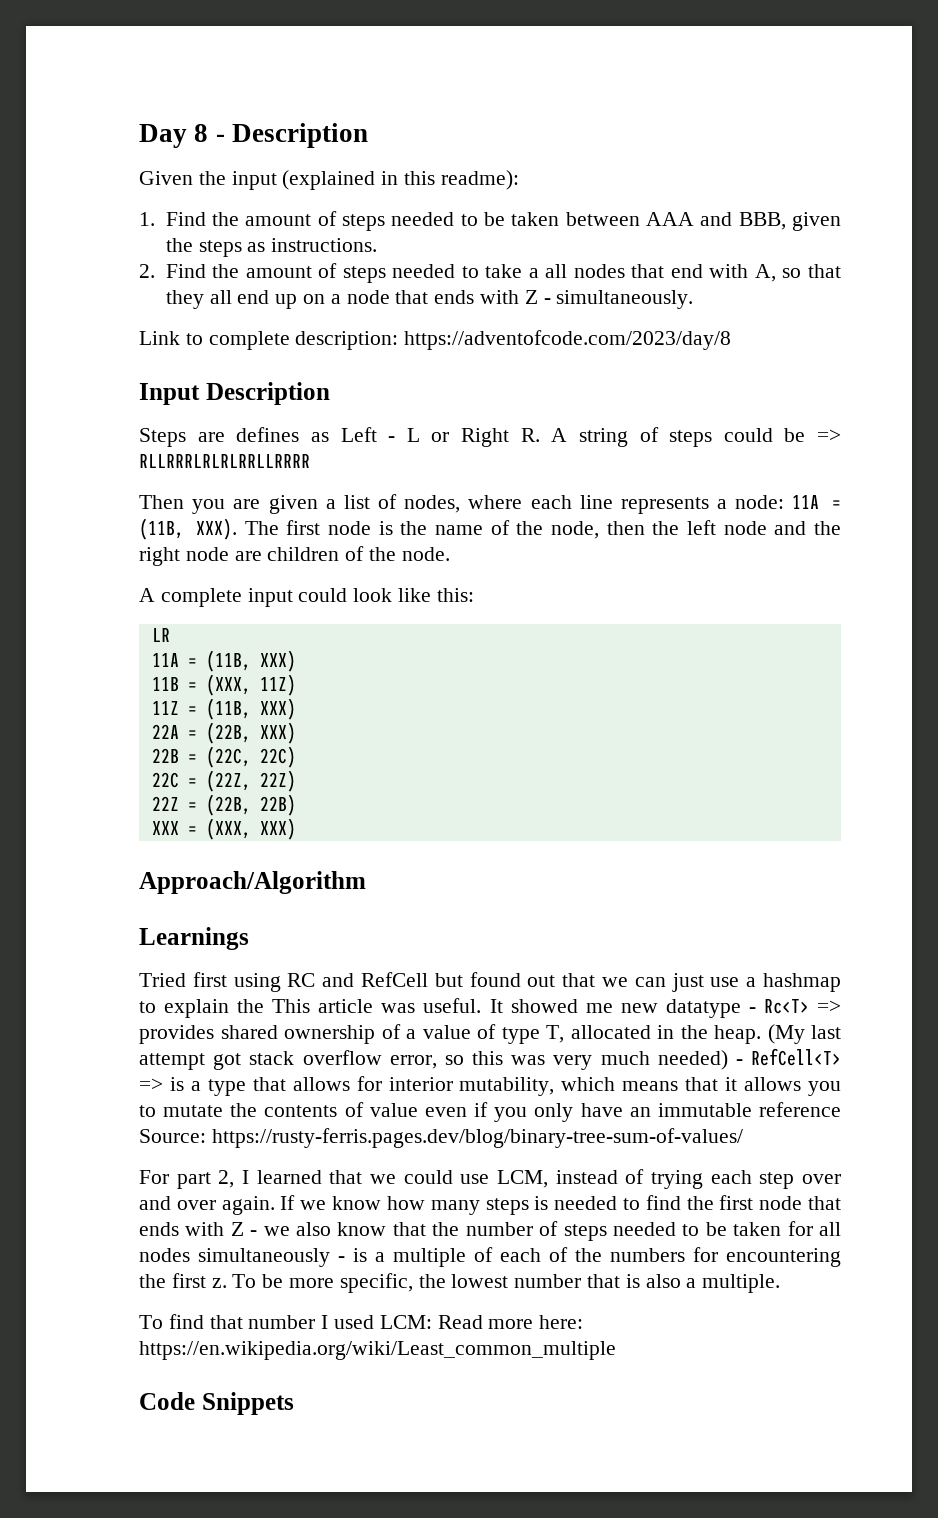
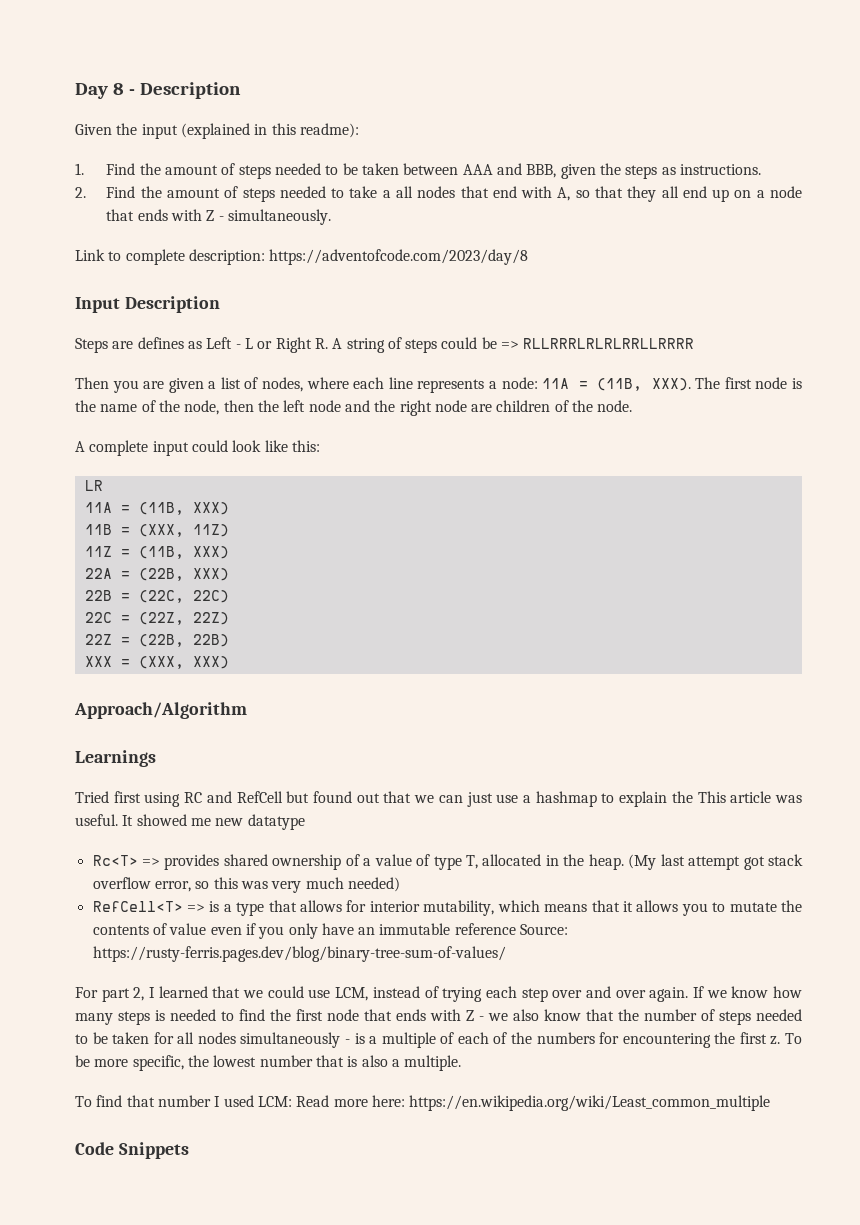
- It showed me new datatype - Rc<T> => provides shared ownership of a value of type T, allocated in the heap.
+ It showed me new datatype
+ Rc<T> => provides shared ownership of a value of type T, allocated in the heap.
- (My last attempt got stack overflow error, so this was very much needed) - RefCell<T> => is a type that allows for interior mutability, which means that it allows you to mutate the contents of value even if you only have an immutable reference Source: https://rusty-ferris.pages.dev/blog/binary-tree-sum-of-values/
+ (My last attempt got stack overflow error, so this was very much needed)
+ RefCell<T> => is a type that allows for interior mutability, which means that it allows you to mutate the contents of value even if you only have an immutable reference Source: https://rusty-ferris.pages.dev/blog/binary-tree-sum-of-values/

